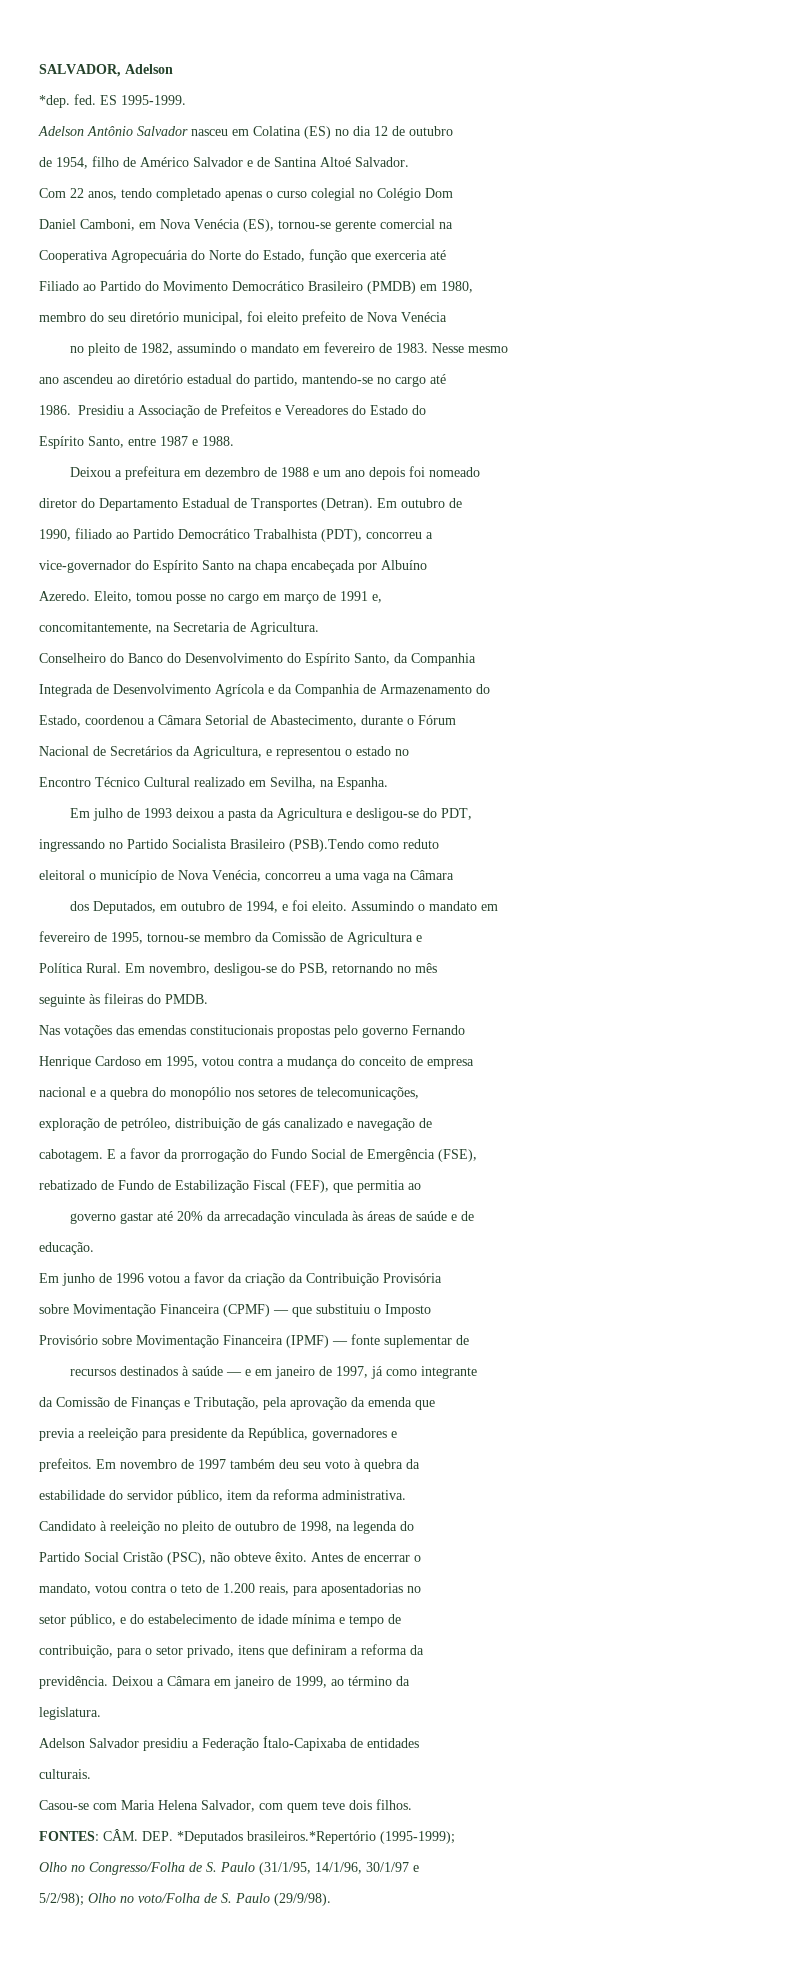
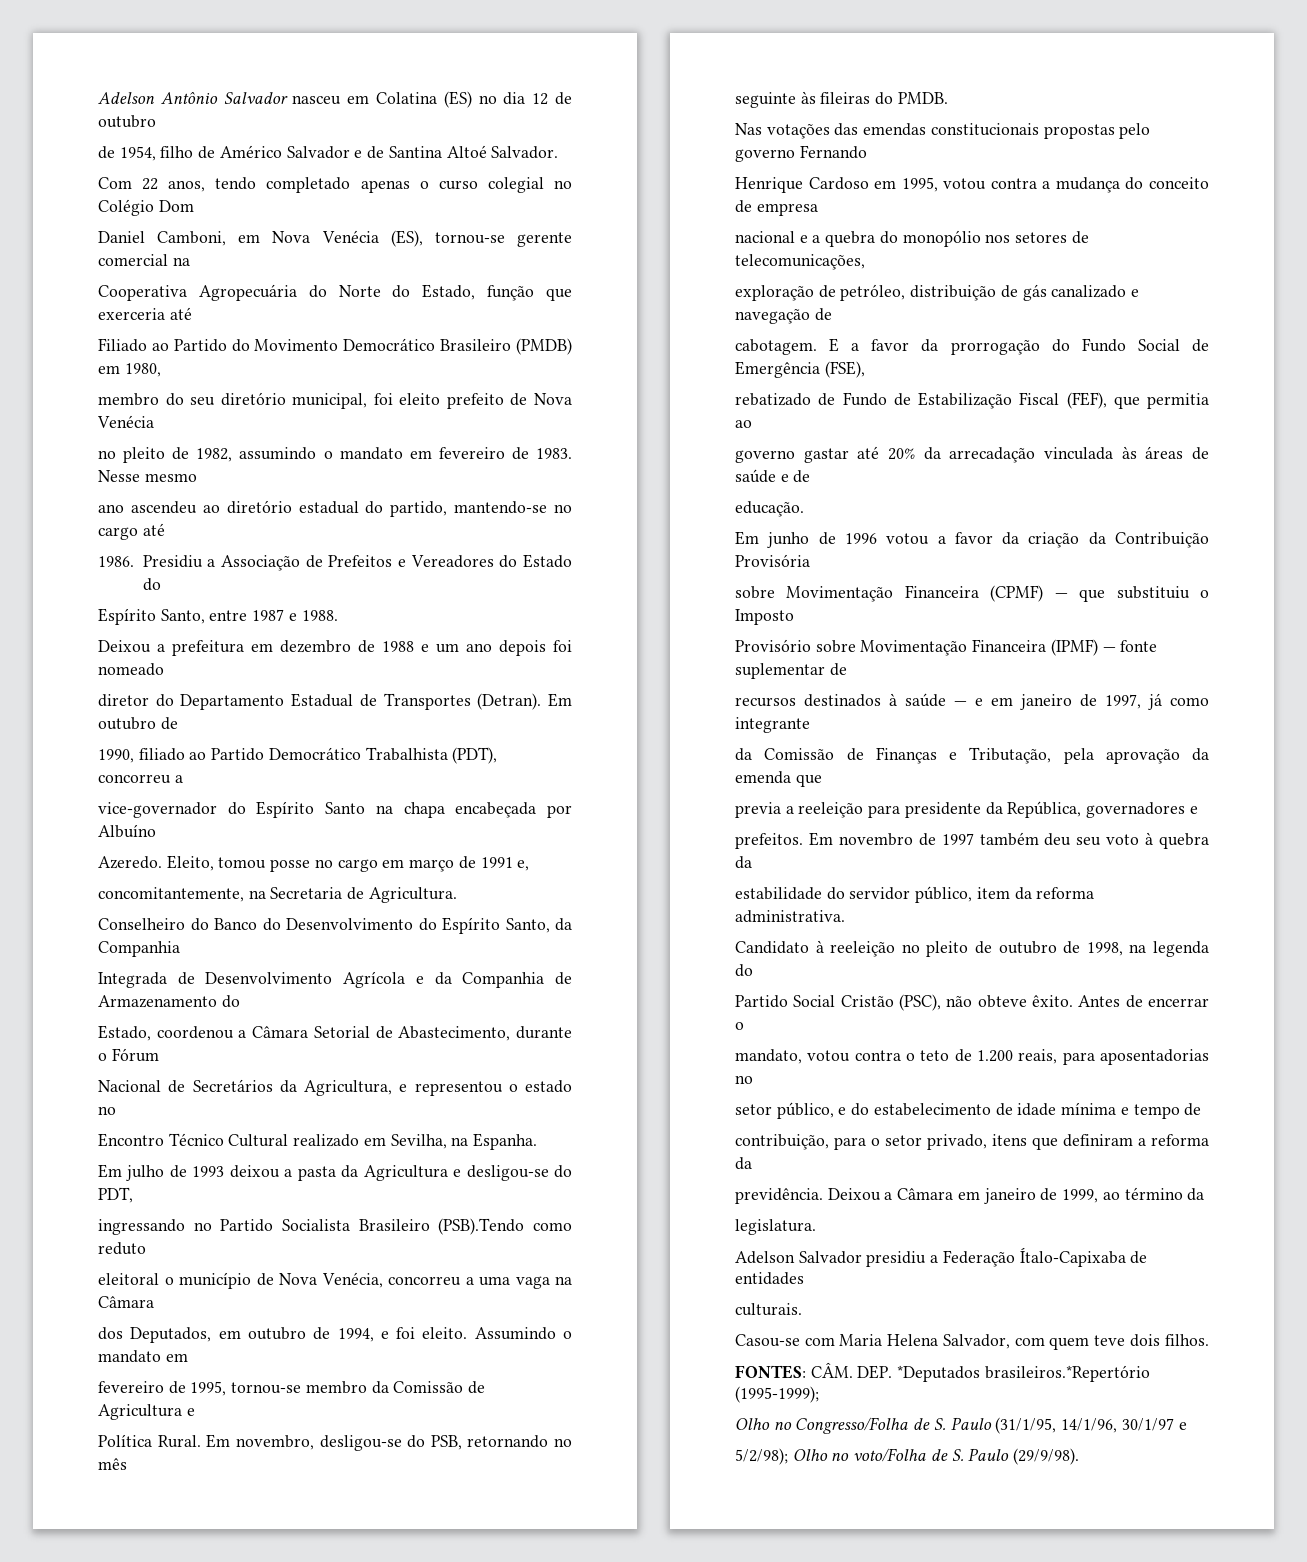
- SALVADOR, Adelson
- *dep. fed. ES 1995-1999.

